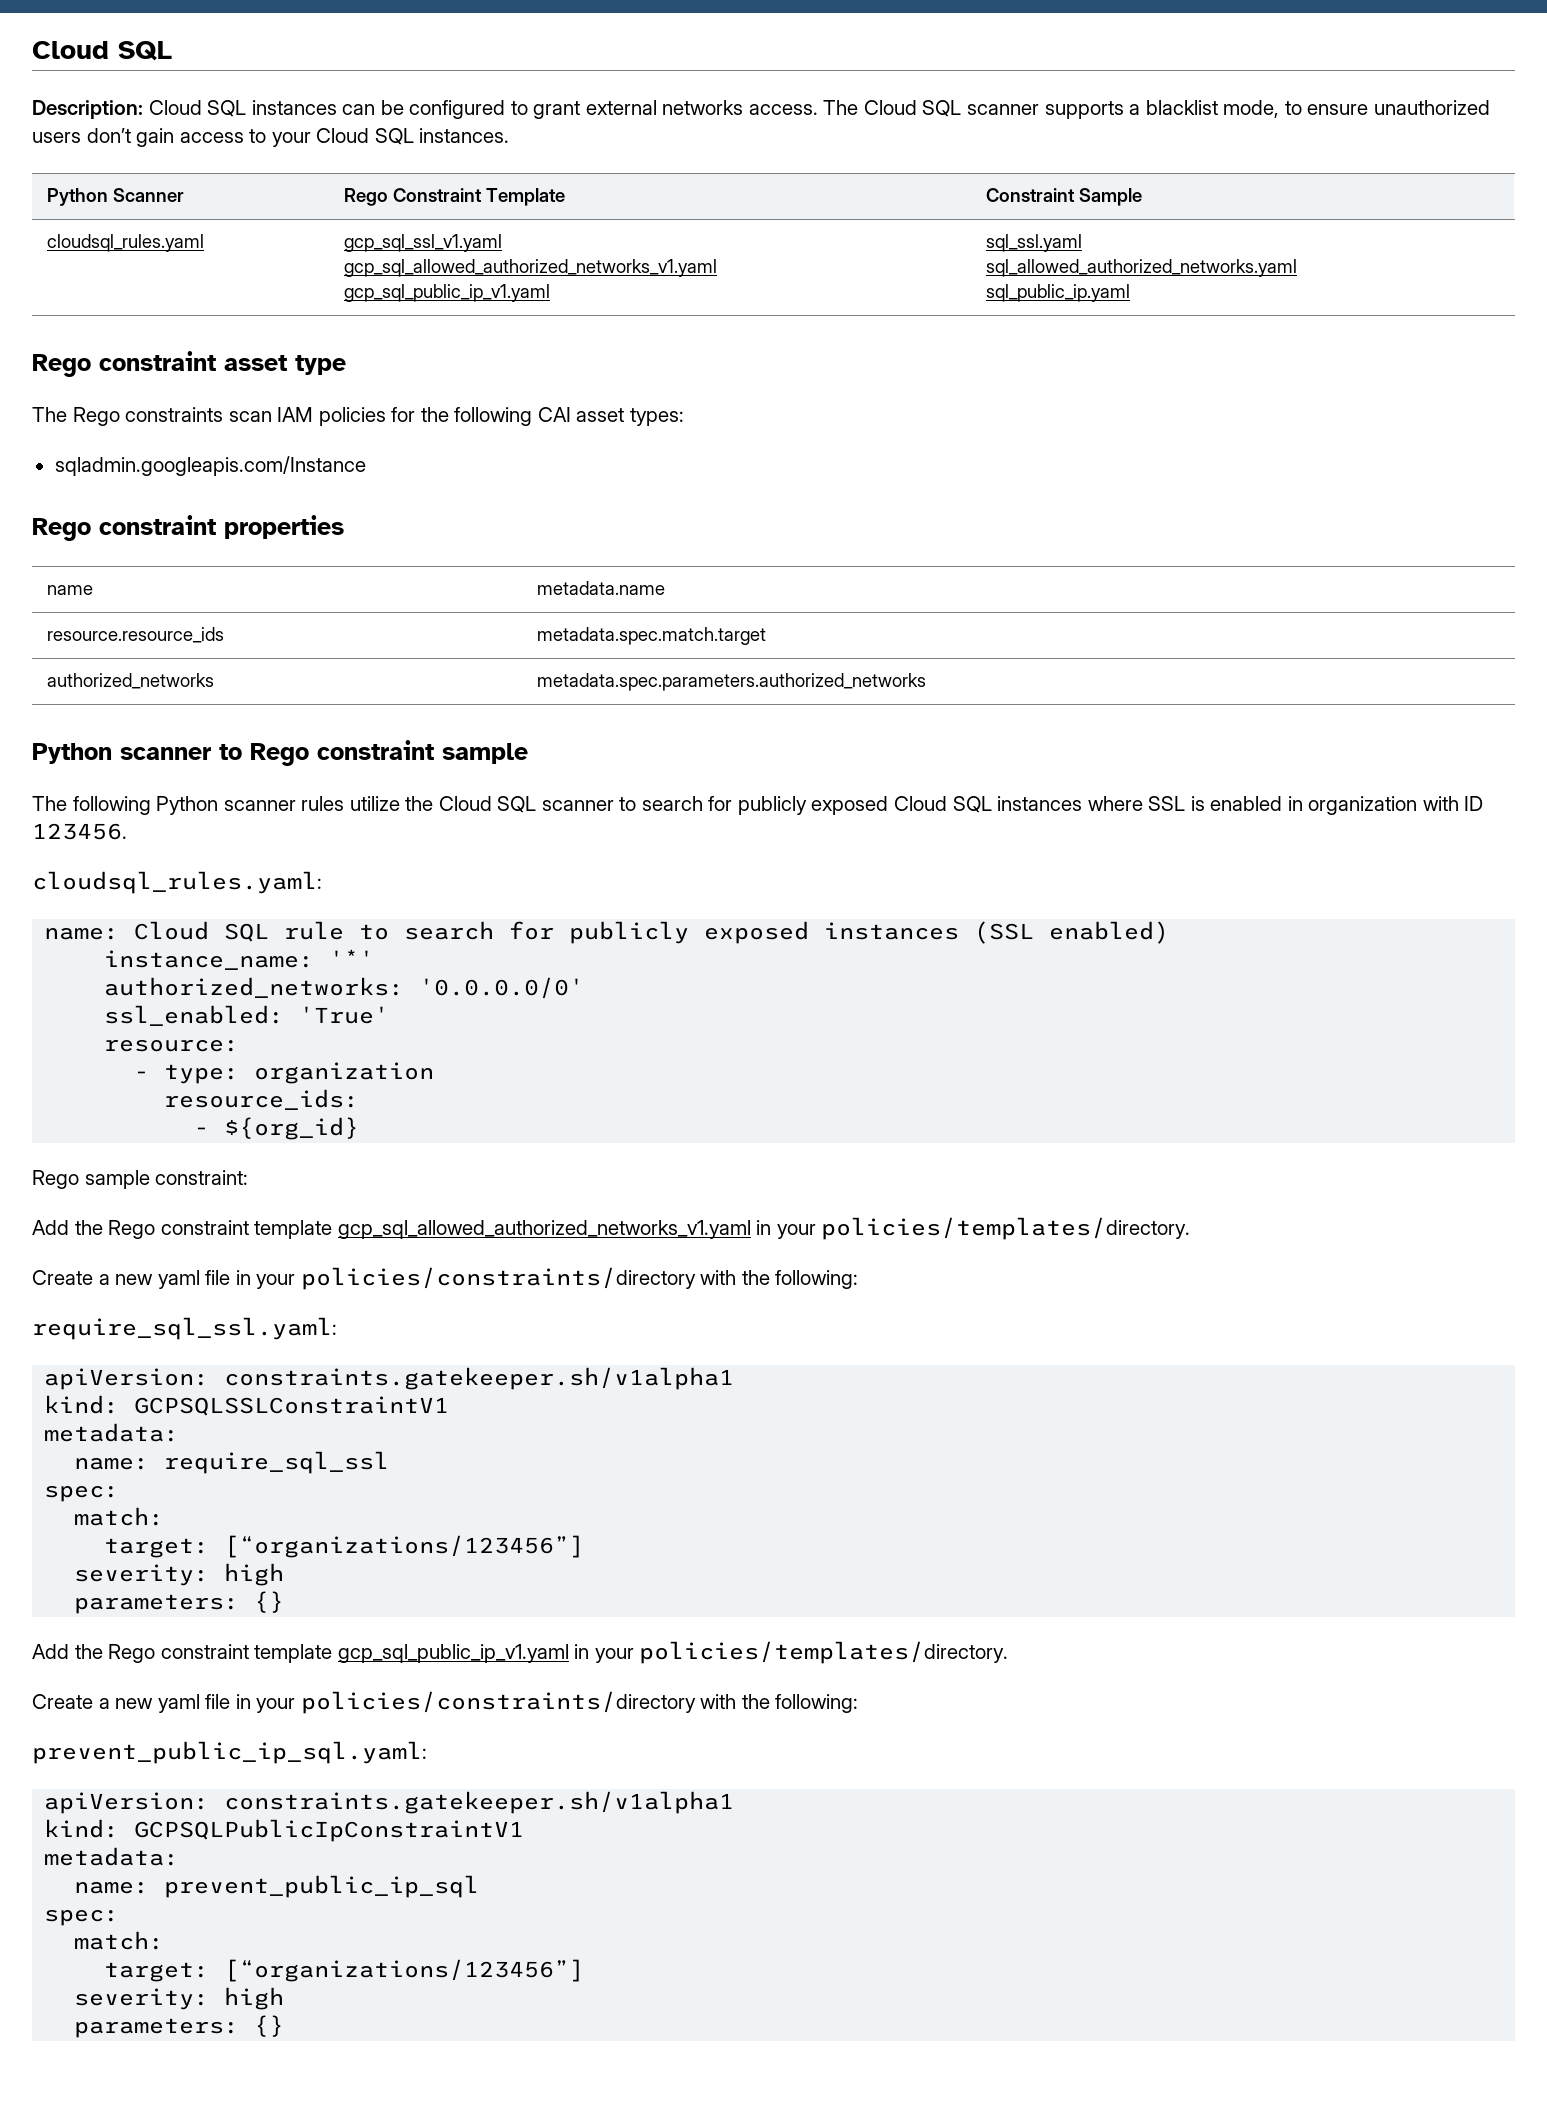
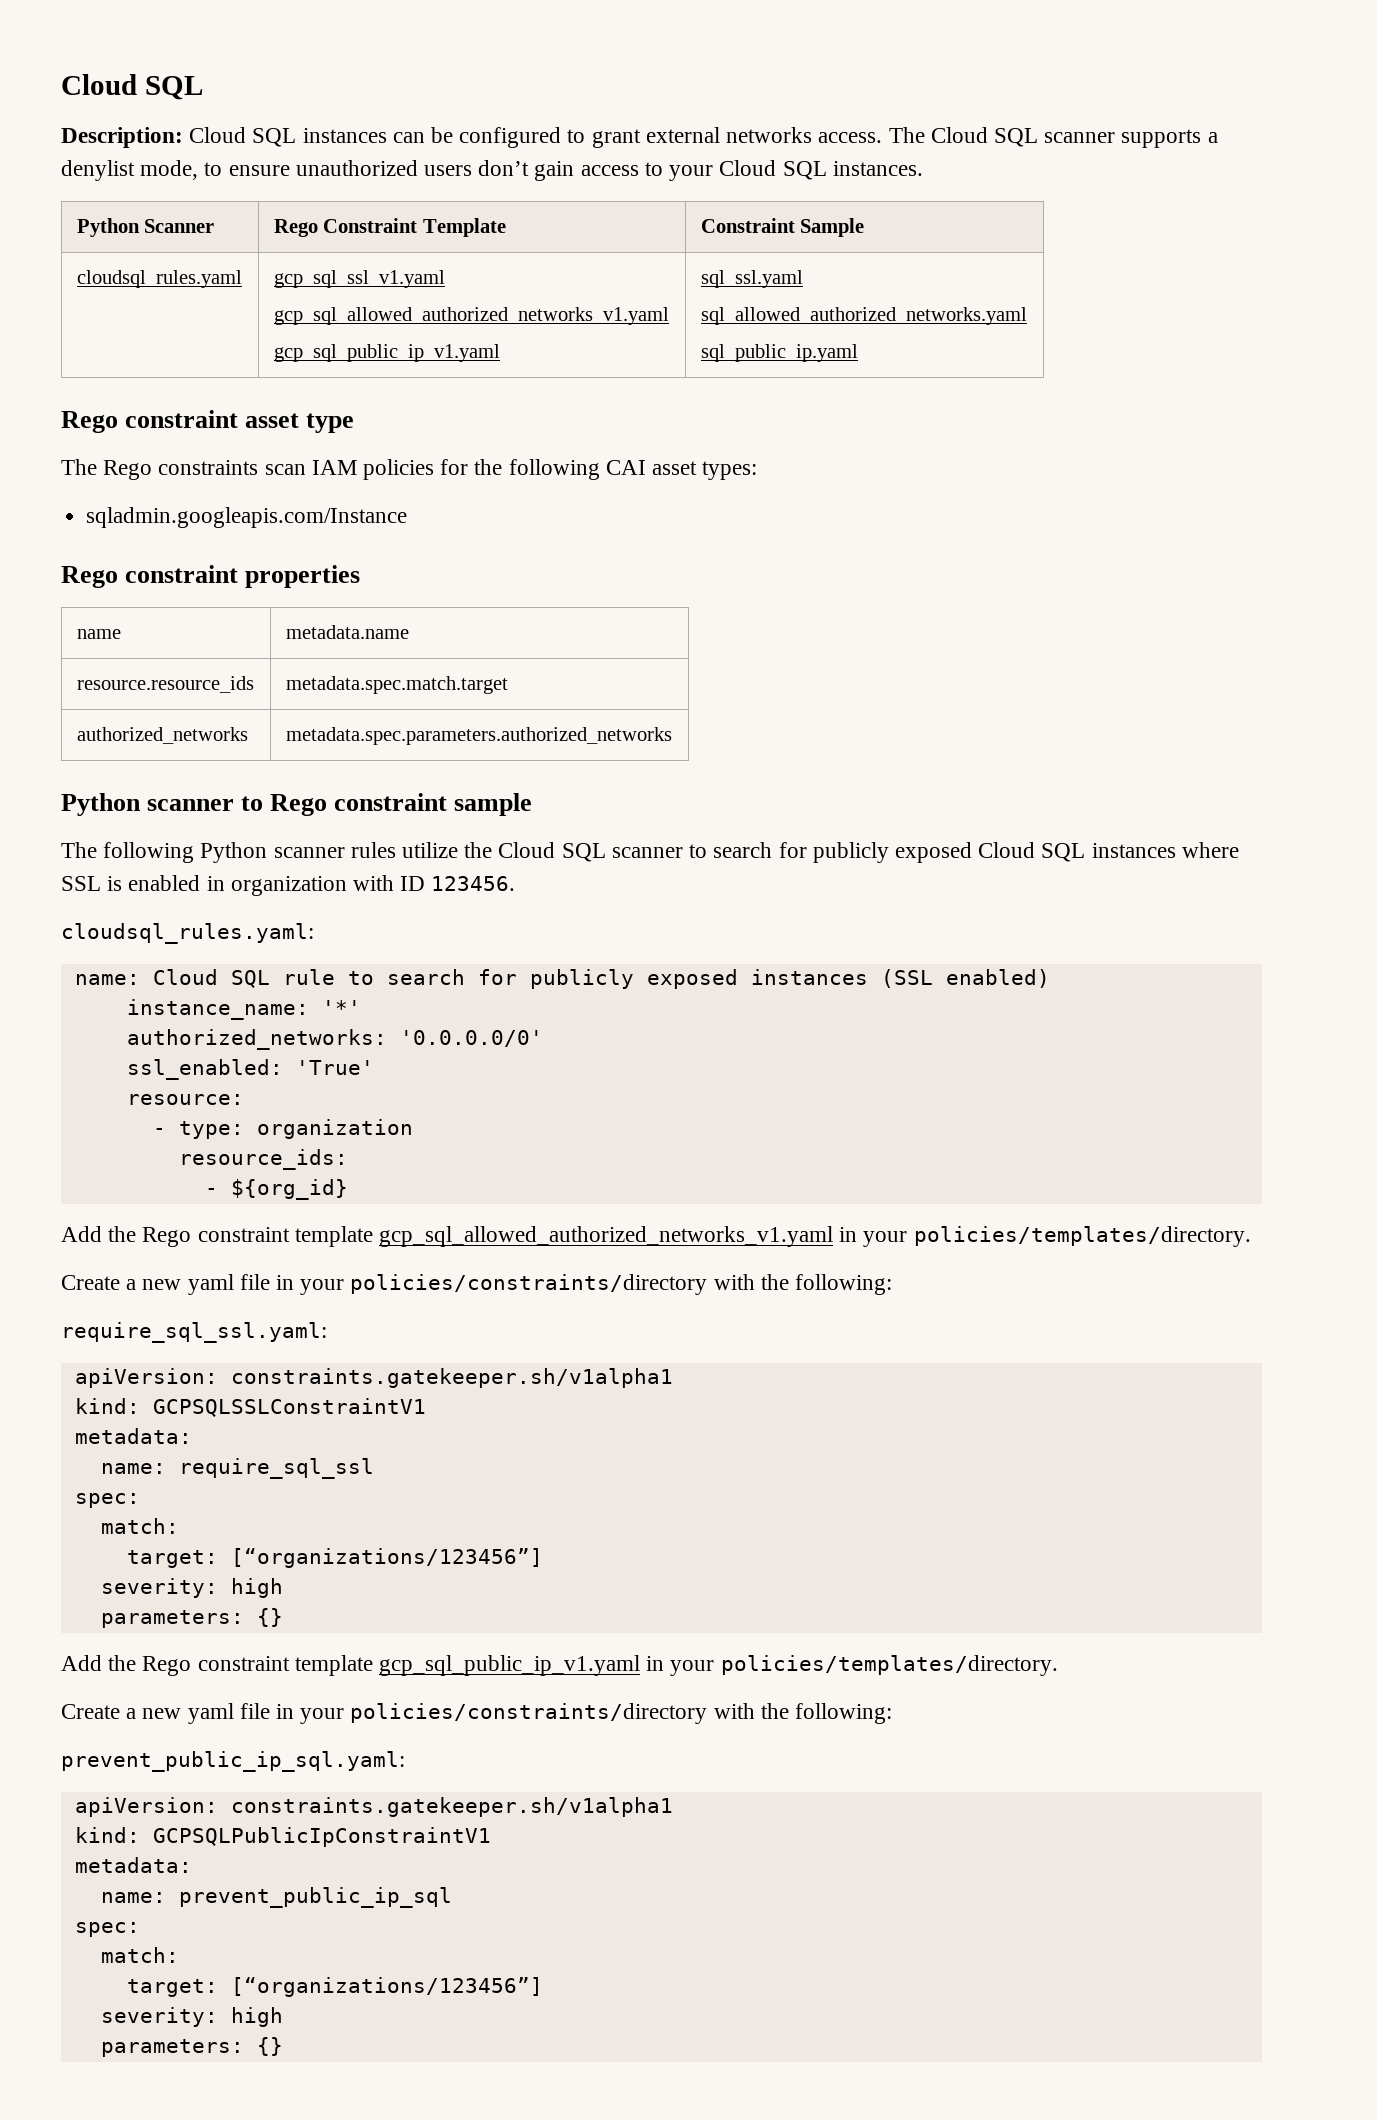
- The Cloud SQL scanner supports a blacklist mode, to ensure unauthorized users don’t gain access to your Cloud SQL instances.
+ The Cloud SQL scanner supports a denylist mode, to ensure unauthorized users don’t gain access to your Cloud SQL instances.
- Rego sample constraint:

